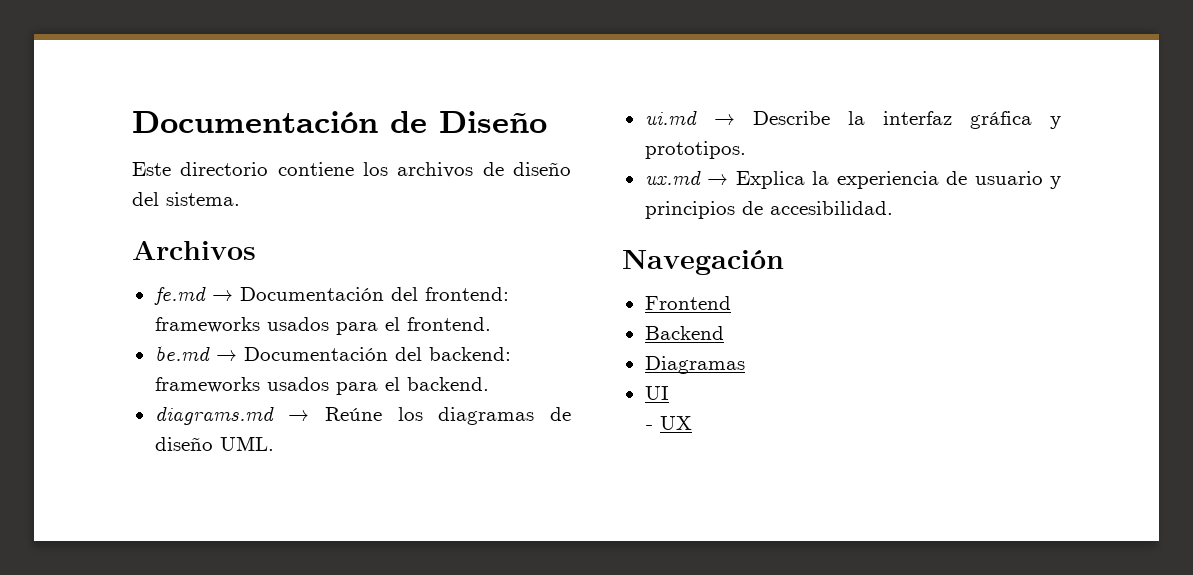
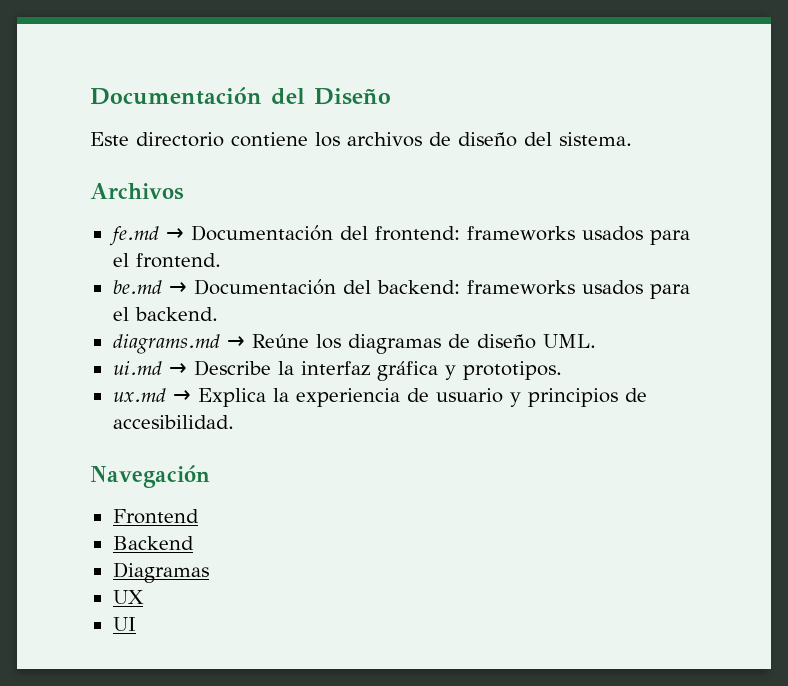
- Documentación de Diseño
+ Documentación del Diseño
+ UX
- - UX

